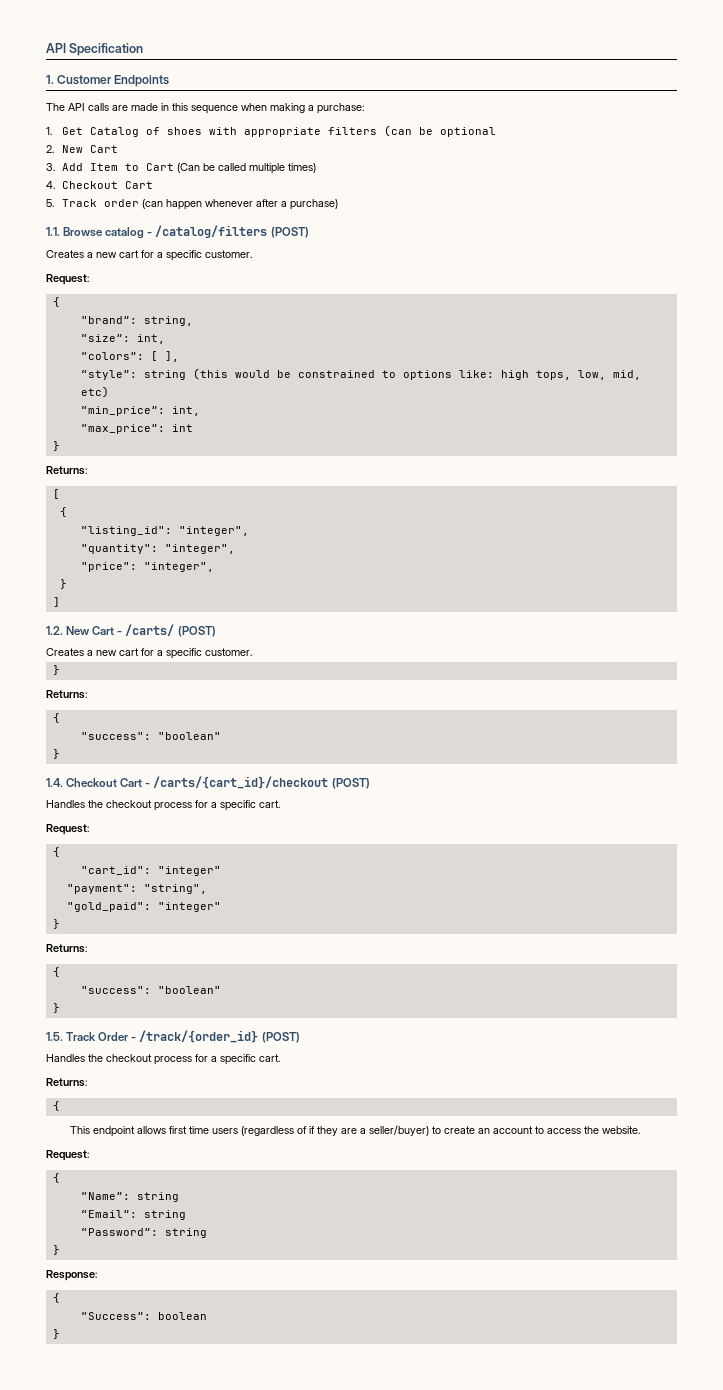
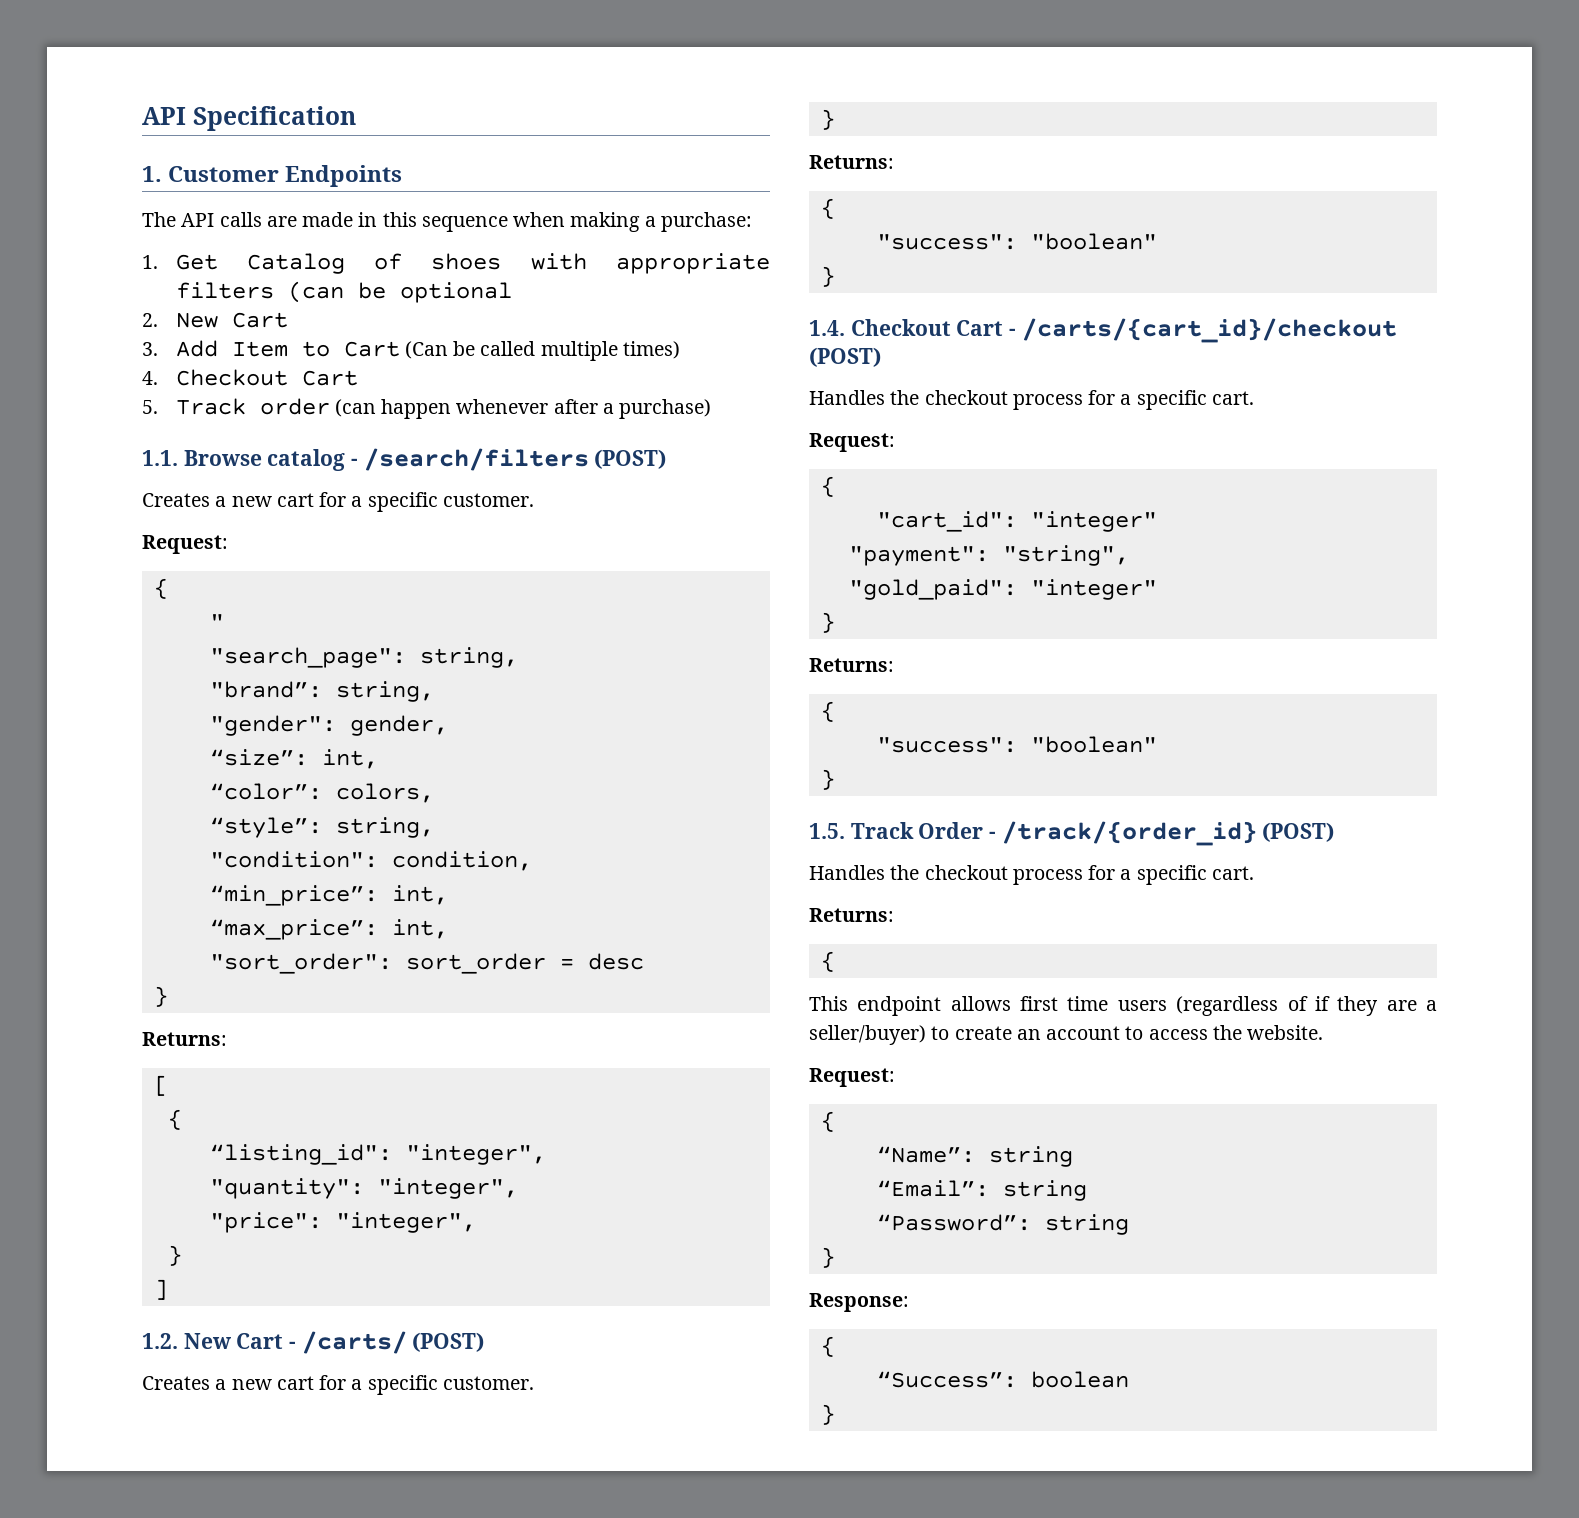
- 1.1. Browse catalog - /catalog/filters (POST)
+ 1.1. Browse catalog - /search/filters (POST)
+ "
+ "search_page": string,
+ "gender": gender,
- “colors”: [ ],
- “style”: string (this would be constrained to options like: high tops, low, mid, etc)
+ “color”: colors,
+ “style”: string,
+ "condition": condition,
  “min_price”: int,
- “max_price”: int
+ “max_price”: int,
+ "sort_order": sort_order = desc

